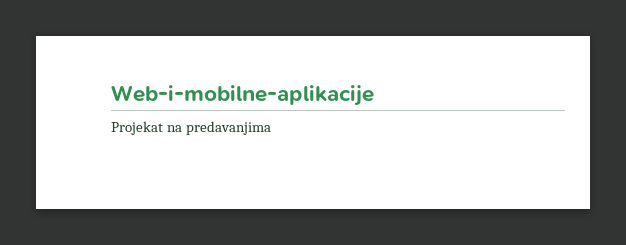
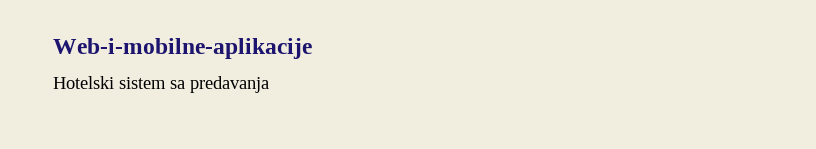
- Projekat na predavanjima
+ Hotelski sistem sa predavanja

